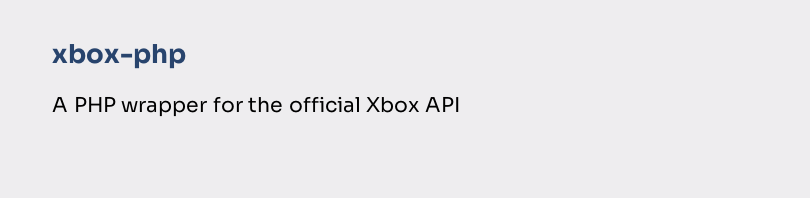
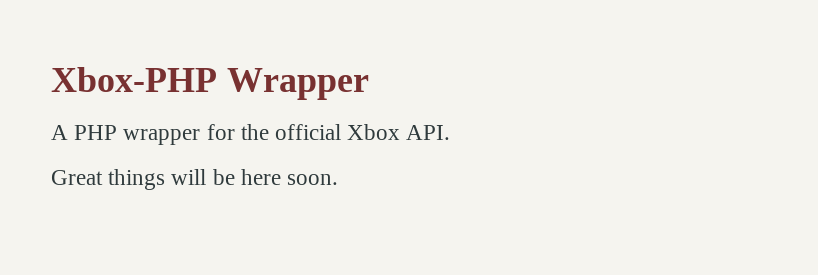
- xbox-php
+ Xbox-PHP Wrapper
- A PHP wrapper for the official Xbox API
+ A PHP wrapper for the official Xbox API.
+ Great things will be here soon.

